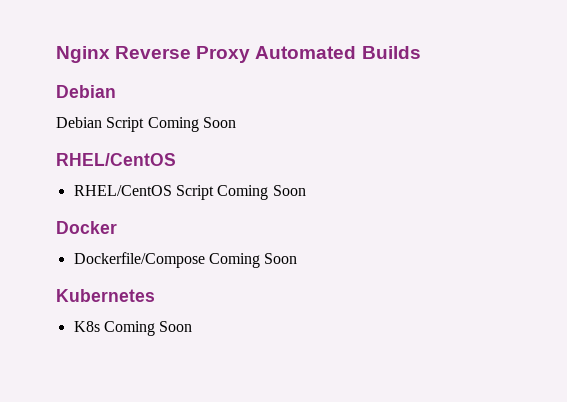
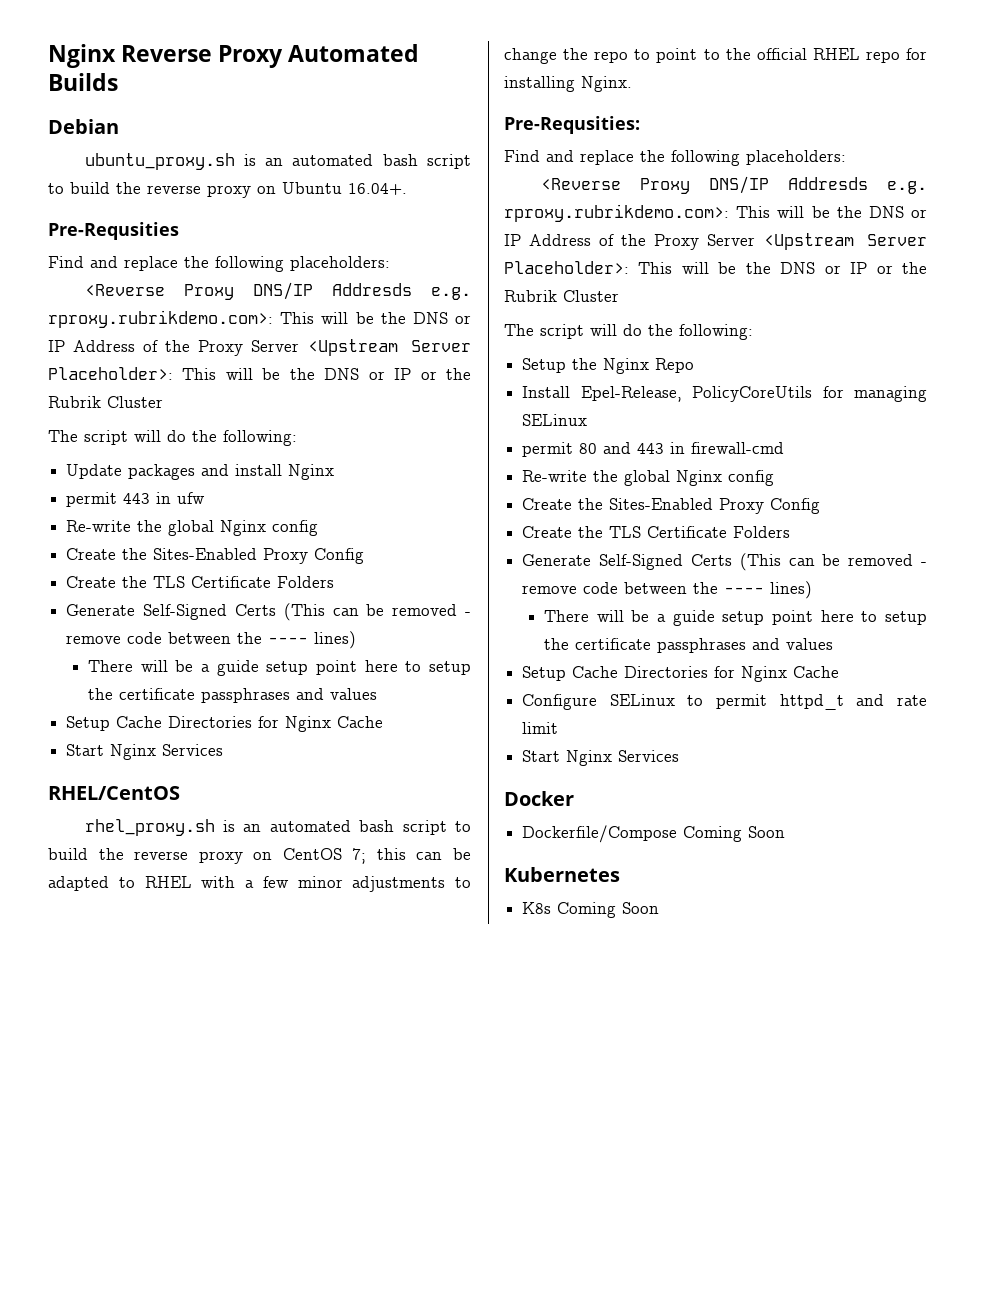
- Debian Script Coming Soon
+ ubuntu_proxy.sh is an automated bash script to build the reverse proxy on Ubuntu 16.04+.
+ Pre-Requsities
+ Find and replace the following placeholders:
+ <Reverse Proxy DNS/IP Addresds e.g. rproxy.rubrikdemo.com>: This will be the DNS or IP Address of the Proxy Server <Upstream Server Placeholder>: This will be the DNS or IP or the Rubrik Cluster
+ The script will do the following:
+ Update packages and install Nginx
+ permit 443 in ufw
+ Re-write the global Nginx config
+ Create the Sites-Enabled Proxy Config
+ Create the TLS Certificate Folders
+ Generate Self-Signed Certs (This can be removed - remove code between the ---- lines)
+ There will be a guide setup point here to setup the certificate passphrases and values
+ Setup Cache Directories for Nginx Cache
+ Start Nginx Services
  RHEL/CentOS
- RHEL/CentOS Script Coming Soon
+ rhel_proxy.sh is an automated bash script to build the reverse proxy on CentOS 7; this can be adapted to RHEL with a few minor adjustments to change the repo to point to the official RHEL repo for installing Nginx.
+ Pre-Requsities:
+ Find and replace the following placeholders:
+ <Reverse Proxy DNS/IP Addresds e.g. rproxy.rubrikdemo.com>: This will be the DNS or IP Address of the Proxy Server <Upstream Server Placeholder>: This will be the DNS or IP or the Rubrik Cluster
+ The script will do the following:
+ Setup the Nginx Repo
+ Install Epel-Release, PolicyCoreUtils for managing SELinux
+ permit 80 and 443 in firewall-cmd
+ Re-write the global Nginx config
+ Create the Sites-Enabled Proxy Config
+ Create the TLS Certificate Folders
+ Generate Self-Signed Certs (This can be removed - remove code between the ---- lines)
+ There will be a guide setup point here to setup the certificate passphrases and values
+ Setup Cache Directories for Nginx Cache
+ Configure SELinux to permit httpd_t and rate limit
+ Start Nginx Services

